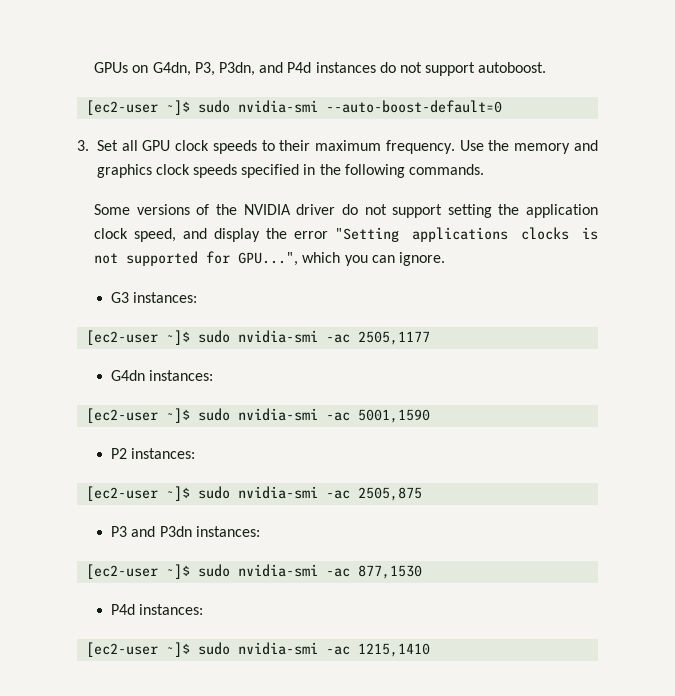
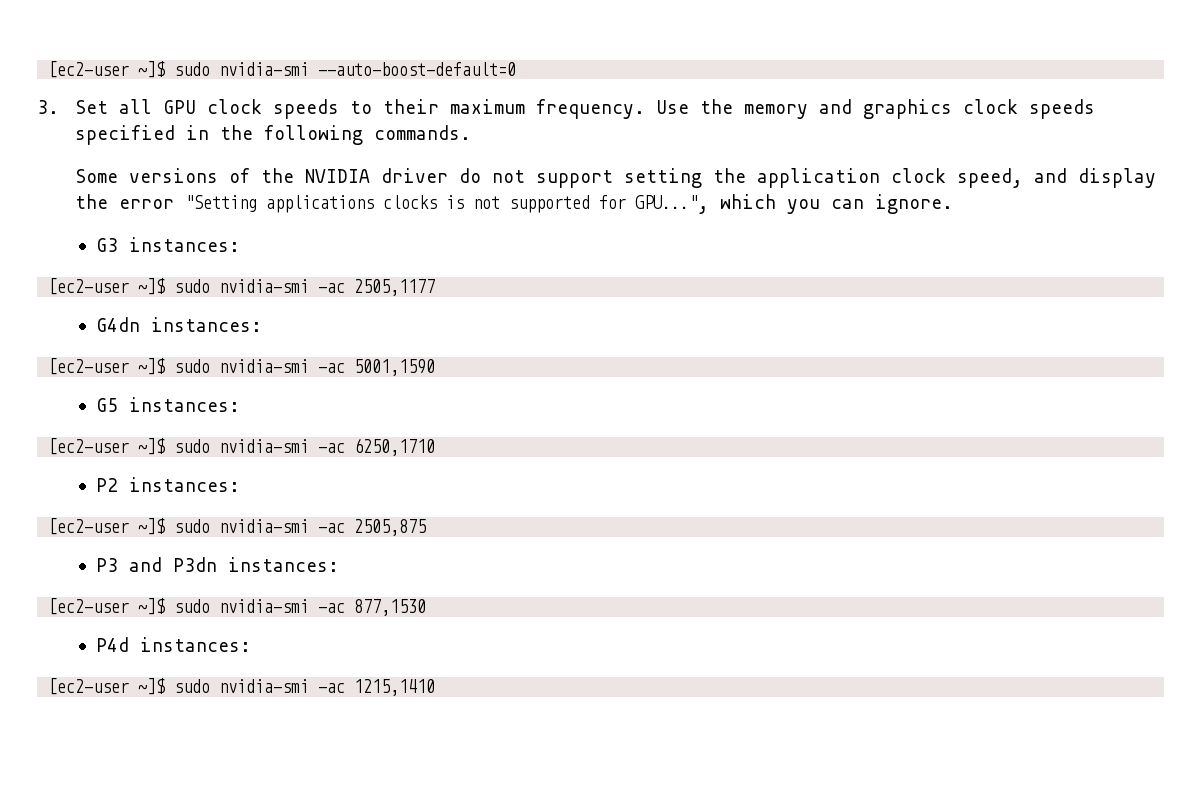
- GPUs on G4dn, P3, P3dn, and P4d instances do not support autoboost.
+ G5 instances:
+ [ec2-user ~]$ sudo nvidia-smi -ac 6250,1710

